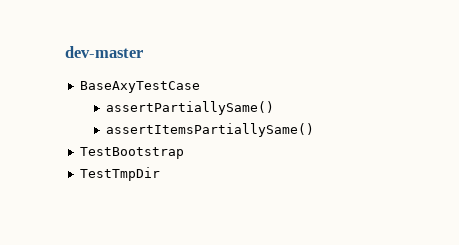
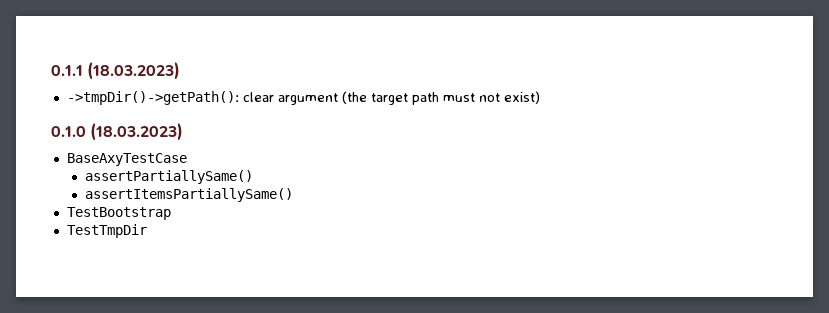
- dev-master
+ 0.1.1 (18.03.2023)
+ ->tmpDir()->getPath(): clear argument (the target path must not exist)
+ 0.1.0 (18.03.2023)

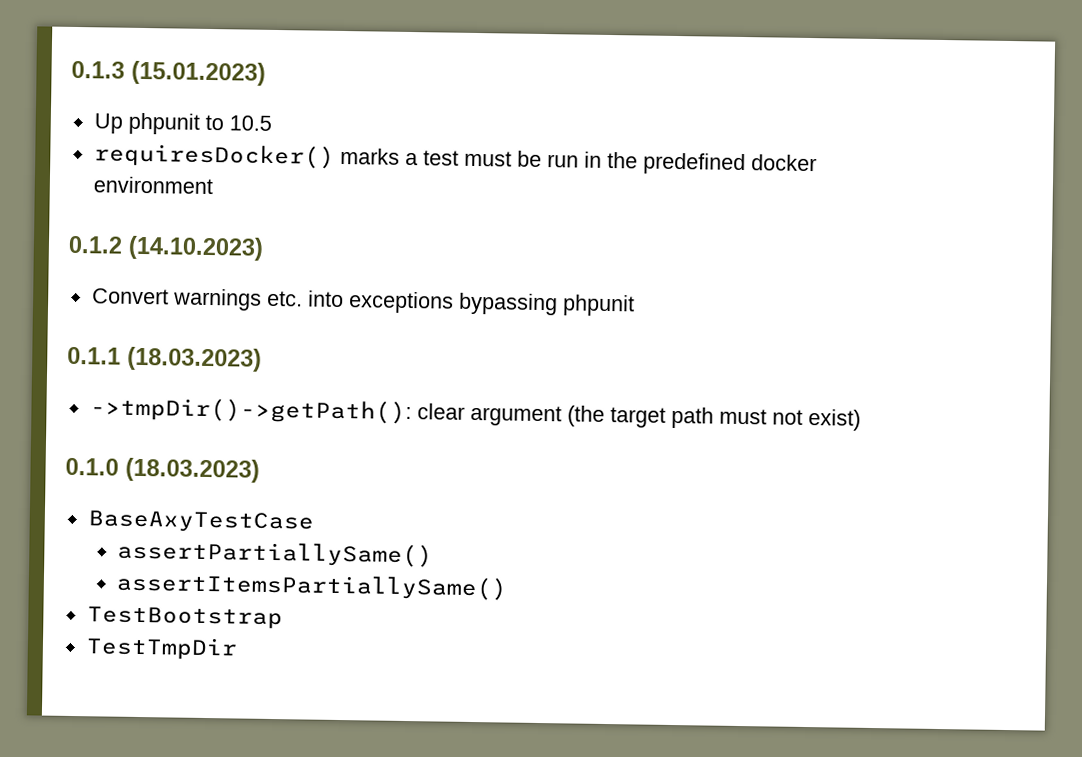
+ 0.1.3 (15.01.2023)
+ Up phpunit to 10.5
+ requiresDocker() marks a test must be run in the predefined docker environment
+ 0.1.2 (14.10.2023)
+ Convert warnings etc. into exceptions bypassing phpunit

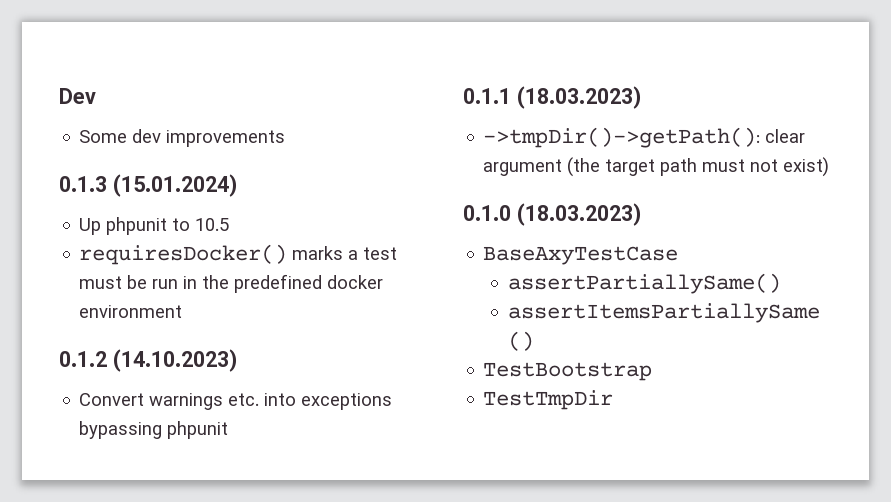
- 0.1.3 (15.01.2023)
+ Dev
+ Some dev improvements
+ 0.1.3 (15.01.2024)

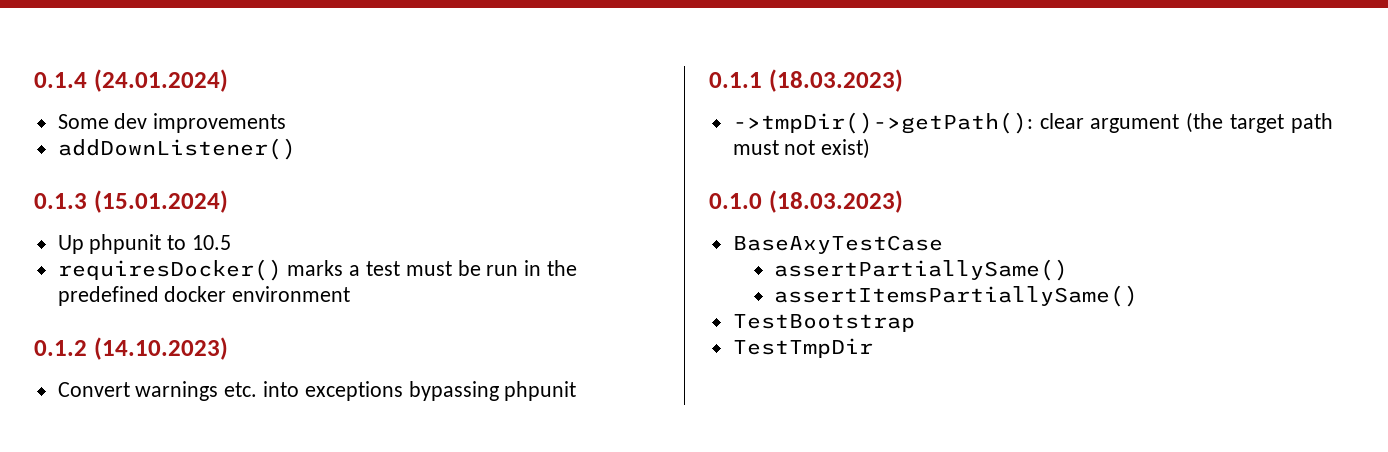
- Dev
+ 0.1.4 (24.01.2024)
+ addDownListener()

